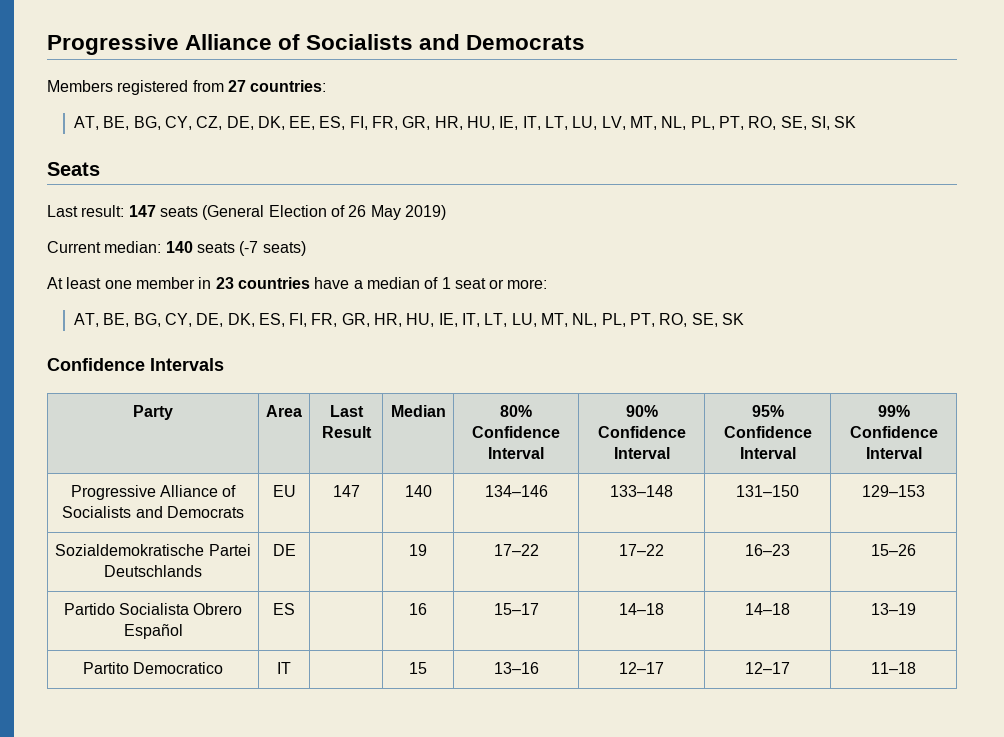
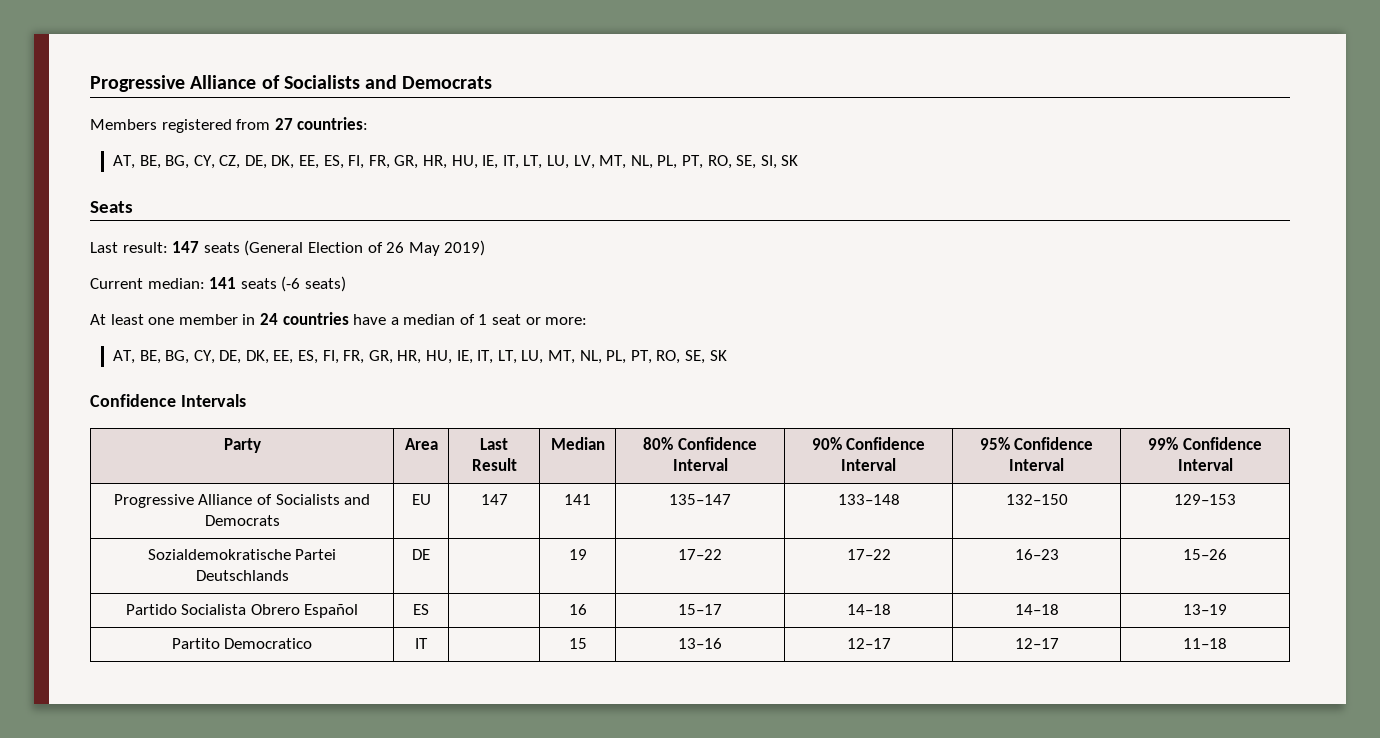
- Current median: 140 seats (-7 seats)
+ Current median: 141 seats (-6 seats)
- At least one member in 23 countries have a median of 1 seat or more:
+ At least one member in 24 countries have a median of 1 seat or more:
- AT, BE, BG, CY, DE, DK, ES, FI, FR, GR, HR, HU, IE, IT, LT, LU, MT, NL, PL, PT, RO, SE, SK
+ AT, BE, BG, CY, DE, DK, EE, ES, FI, FR, GR, HR, HU, IE, IT, LT, LU, MT, NL, PL, PT, RO, SE, SK
- Progressive Alliance of Socialists and Democrats | EU | 147 | 140 | 134–146 | 133–148 | 131–150 | 129–153
+ Progressive Alliance of Socialists and Democrats | EU | 147 | 141 | 135–147 | 133–148 | 132–150 | 129–153

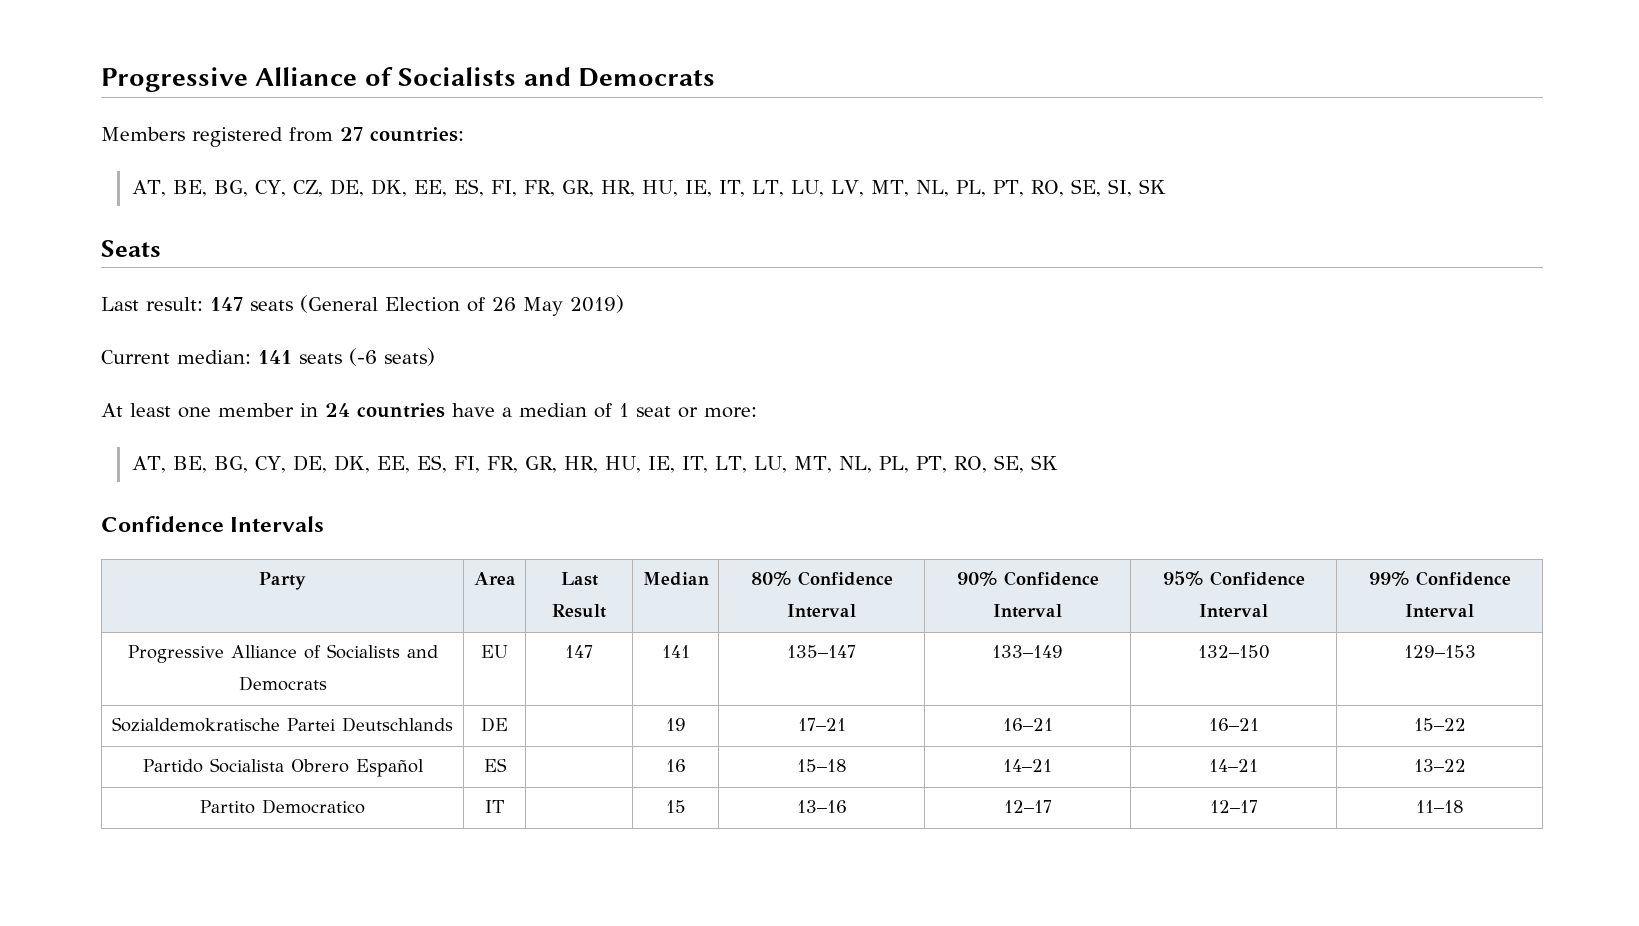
- Progressive Alliance of Socialists and Democrats | EU | 147 | 141 | 135–147 | 133–148 | 132–150 | 129–153
+ Progressive Alliance of Socialists and Democrats | EU | 147 | 141 | 135–147 | 133–149 | 132–150 | 129–153
- Sozialdemokratische Partei Deutschlands | DE | | 19 | 17–22 | 17–22 | 16–23 | 15–26
+ Sozialdemokratische Partei Deutschlands | DE | | 19 | 17–21 | 16–21 | 16–21 | 15–22
- Partido Socialista Obrero Español | ES | | 16 | 15–17 | 14–18 | 14–18 | 13–19
+ Partido Socialista Obrero Español | ES | | 16 | 15–18 | 14–21 | 14–21 | 13–22

